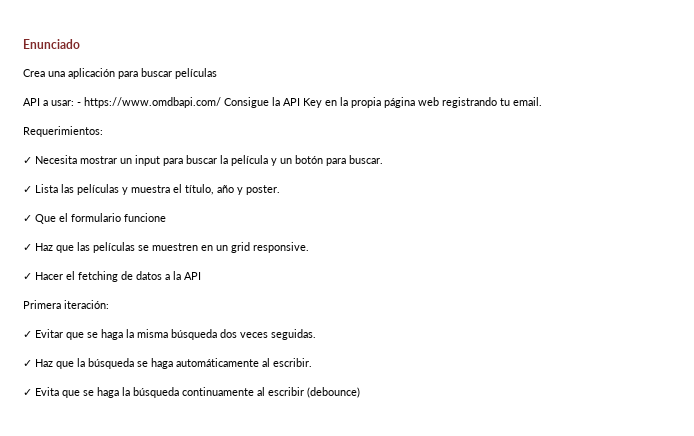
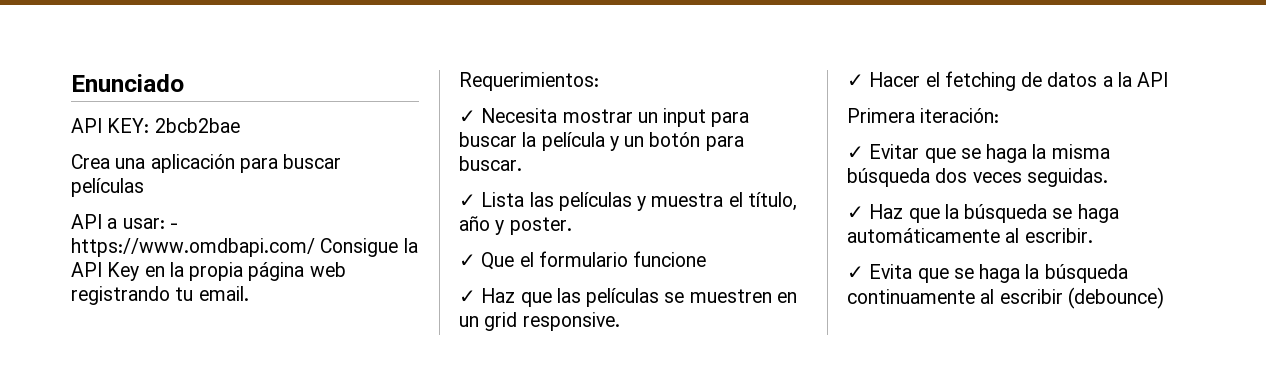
+ API KEY: 2bcb2bae

